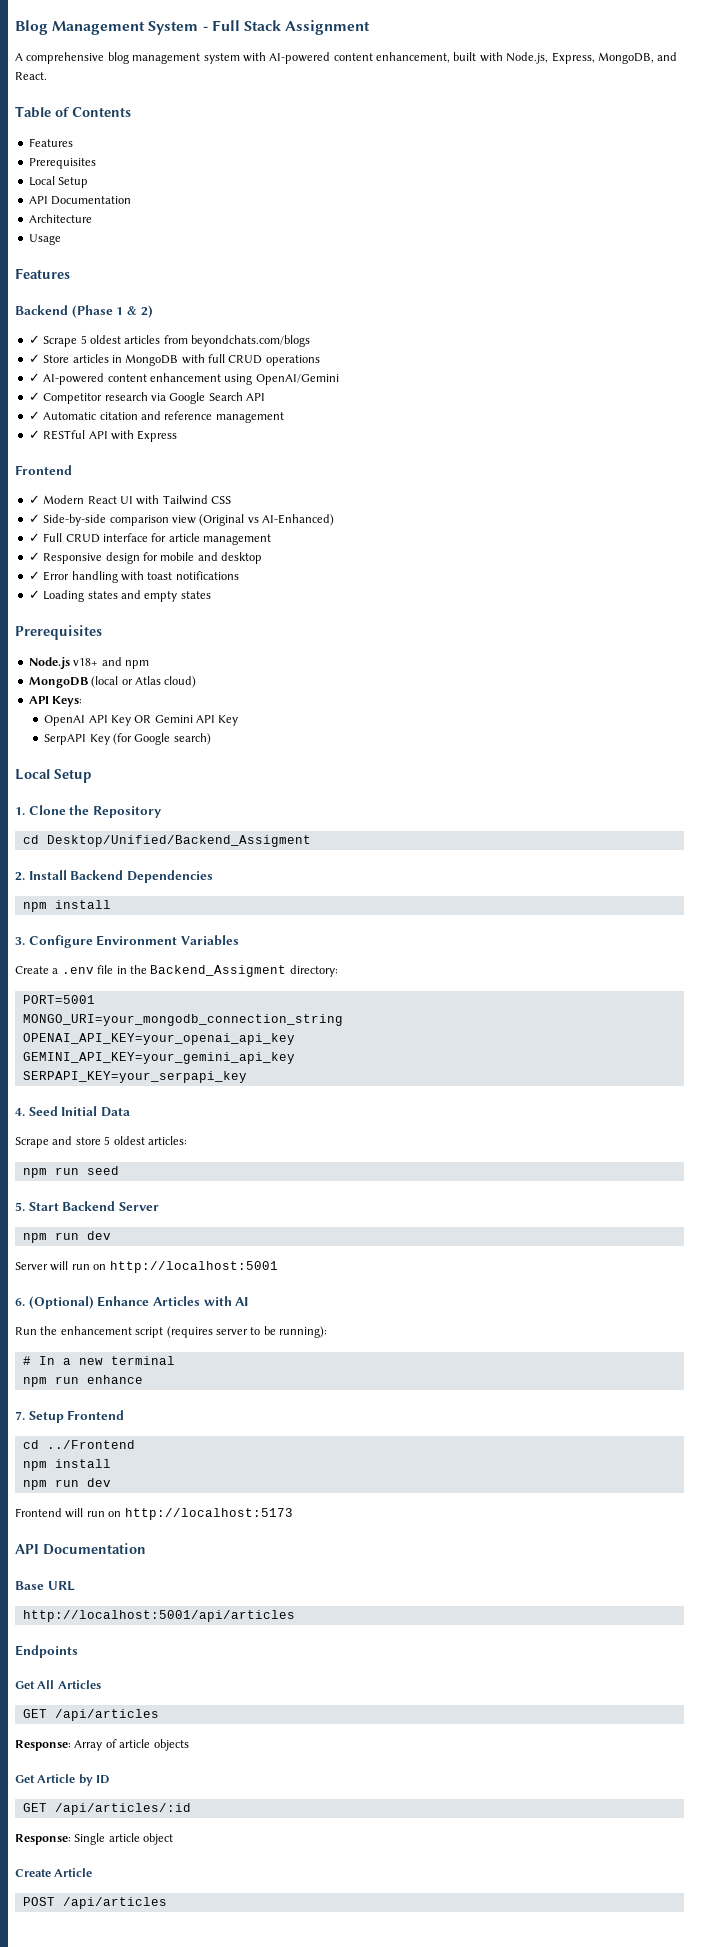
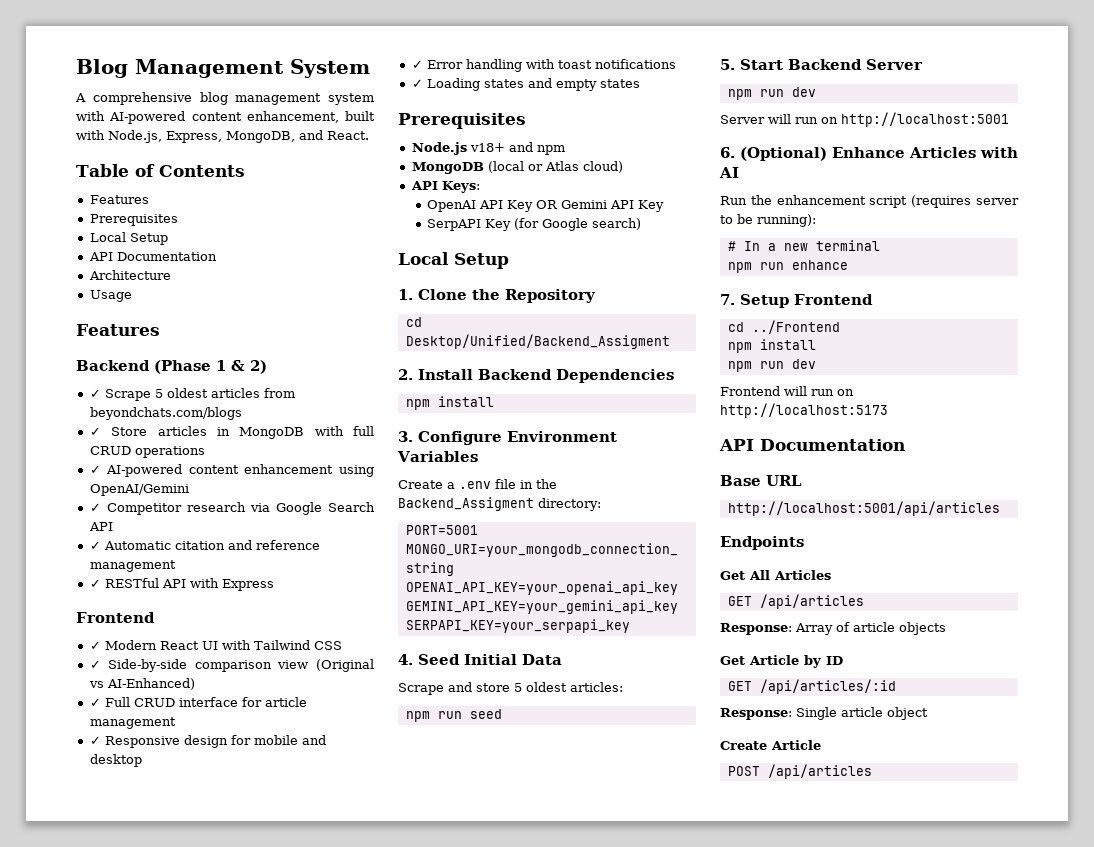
- Blog Management System - Full Stack Assignment
+ Blog Management System

